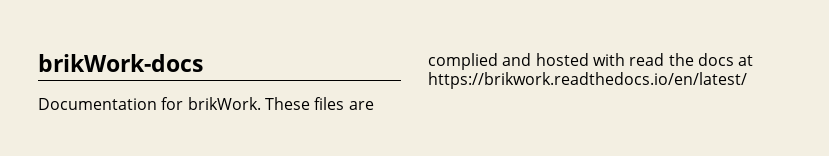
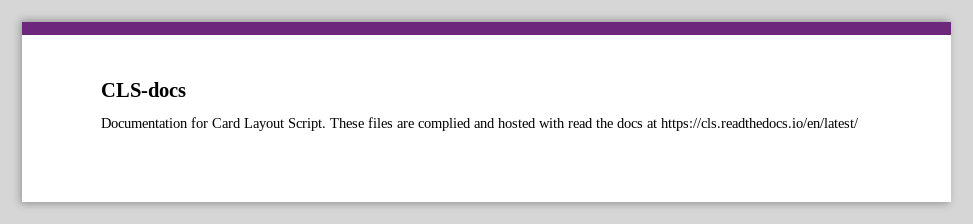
- brikWork-docs
+ CLS-docs
- Documentation for brikWork.
+ Documentation for Card Layout Script.
- These files are complied and hosted with read the docs at https://brikwork.readthedocs.io/en/latest/
+ These files are complied and hosted with read the docs at https://cls.readthedocs.io/en/latest/

